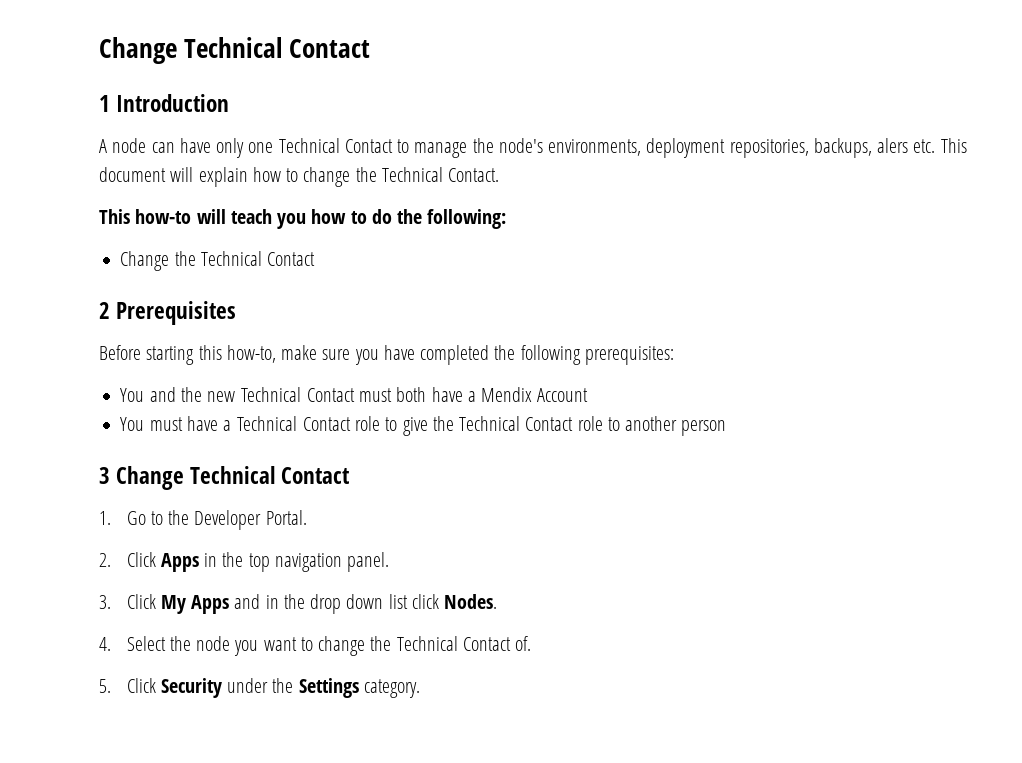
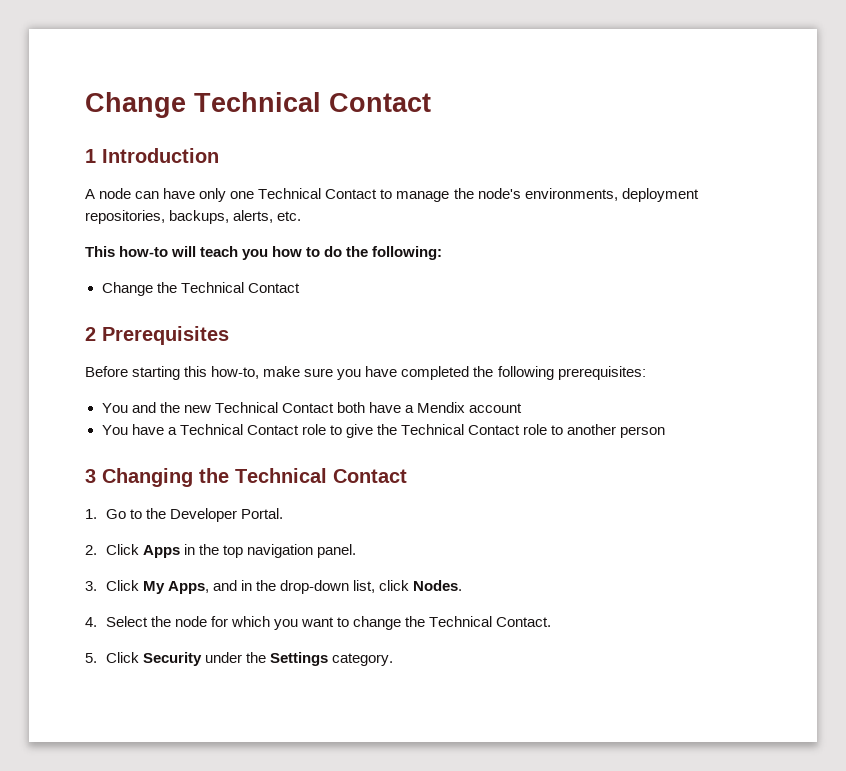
- A node can have only one Technical Contact to manage the node's environments, deployment repositories, backups, alers etc. This document will explain how to change the Technical Contact.
+ A node can have only one Technical Contact to manage the node's environments, deployment repositories, backups, alerts, etc.
- You and the new Technical Contact must both have a Mendix Account
- You must have a Technical Contact role to give the Technical Contact role to another person
+ You and the new Technical Contact both have a Mendix account
+ You have a Technical Contact role to give the Technical Contact role to another person
- 3 Change Technical Contact
+ 3 Changing the Technical Contact
- 3. Click My Apps and in the drop down list click Nodes.
+ 3. Click My Apps, and in the drop-down list, click Nodes.
- 4. Select the node you want to change the Technical Contact of.
+ 4. Select the node for which you want to change the Technical Contact.

